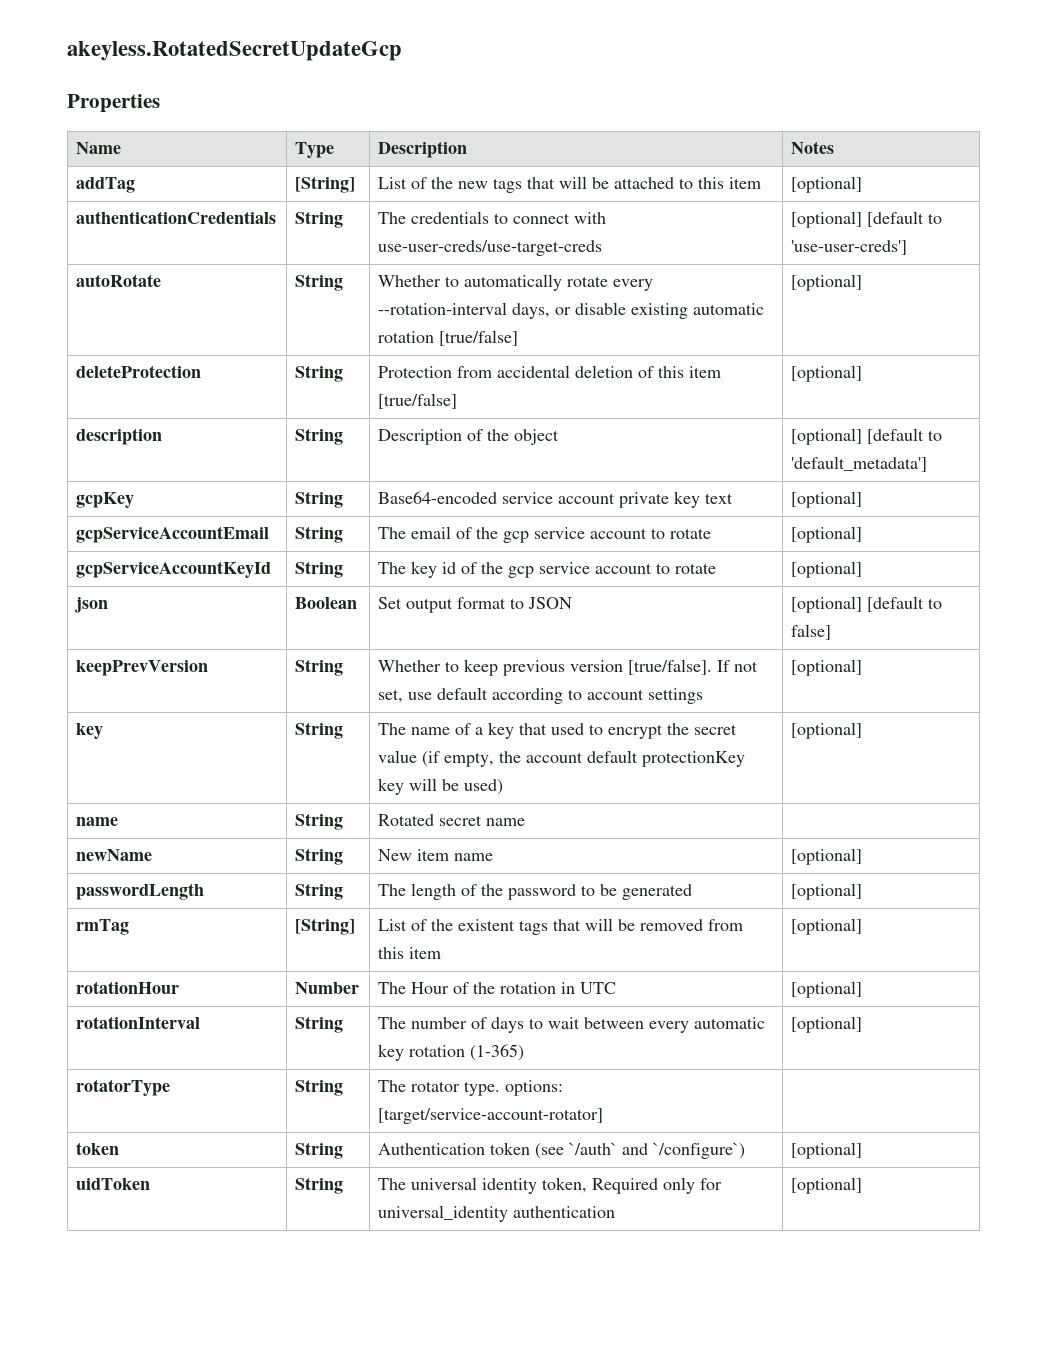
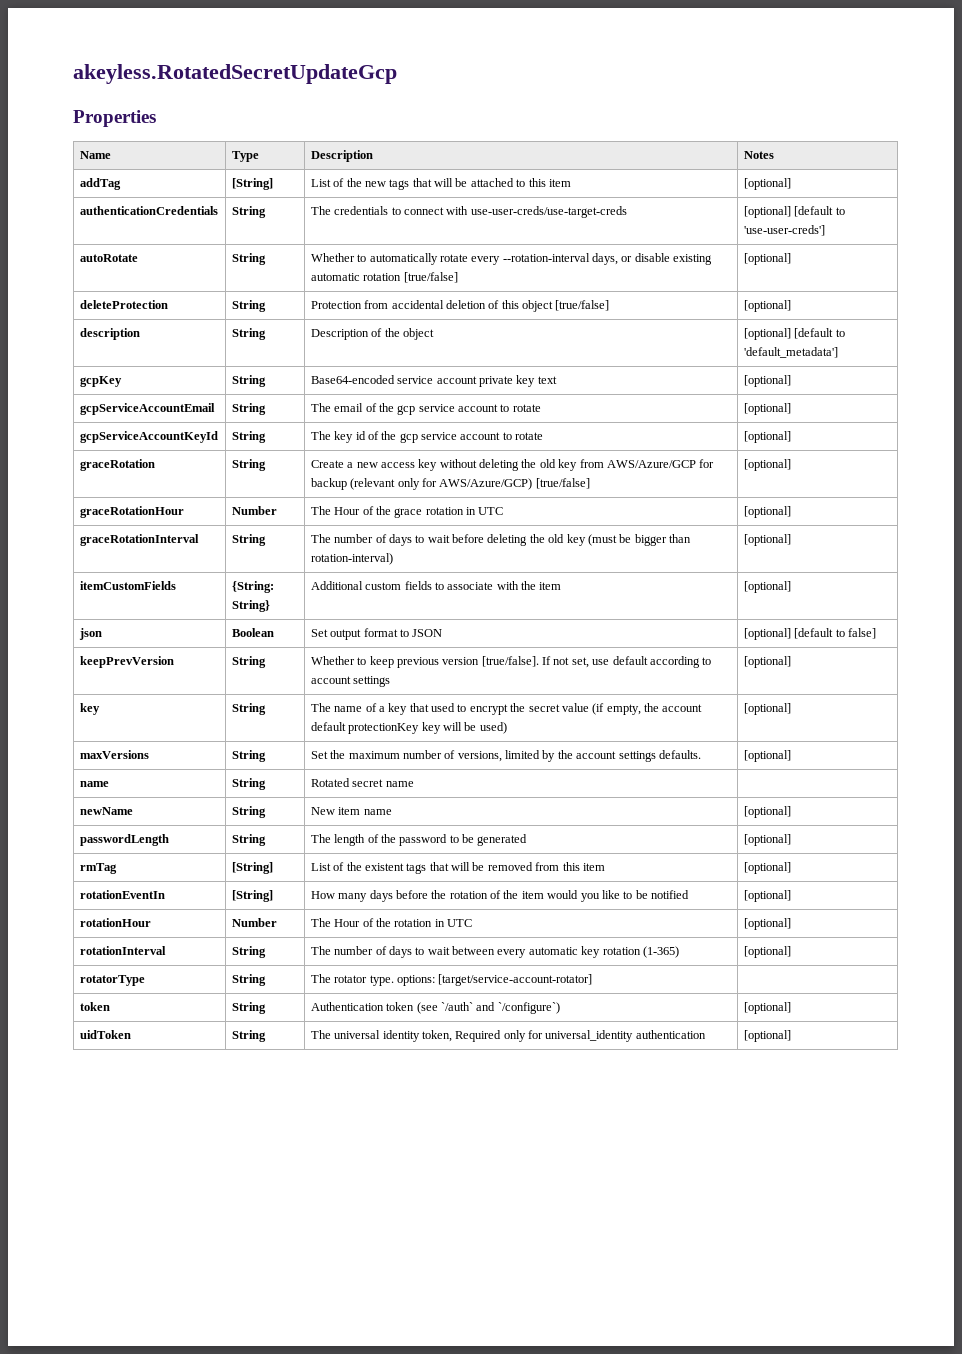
- deleteProtection | String | Protection from accidental deletion of this item [true/false] | [optional]
+ deleteProtection | String | Protection from accidental deletion of this object [true/false] | [optional]
+ graceRotation | String | Create a new access key without deleting the old key from AWS/Azure/GCP for backup (relevant only for AWS/Azure/GCP) [true/false] | [optional]
+ graceRotationHour | Number | The Hour of the grace rotation in UTC | [optional]
+ graceRotationInterval | String | The number of days to wait before deleting the old key (must be bigger than rotation-interval) | [optional]
+ itemCustomFields | {String: String} | Additional custom fields to associate with the item | [optional]
+ maxVersions | String | Set the maximum number of versions, limited by the account settings defaults. | [optional]
+ rotationEventIn | [String] | How many days before the rotation of the item would you like to be notified | [optional]

